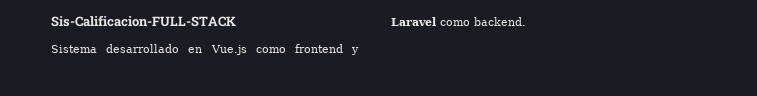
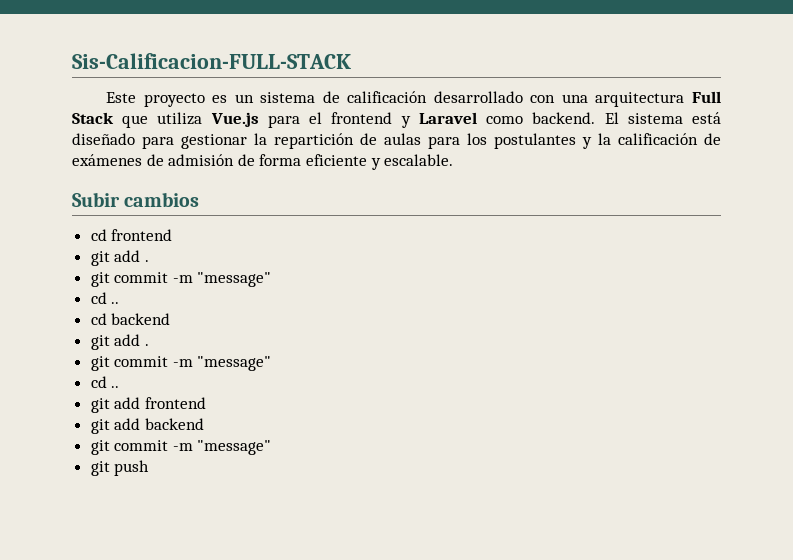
- Sistema desarrollado en Vue.js como frontend y Laravel como backend.
+ Este proyecto es un sistema de calificación desarrollado con una arquitectura Full Stack que utiliza Vue.js para el frontend y Laravel como backend.
+ El sistema está diseñado para gestionar la repartición de aulas para los postulantes y la calificación de exámenes de admisión de forma eficiente y escalable.
+ Subir cambios
+ cd frontend
+ git add .
+ git commit -m "message"
+ cd ..
+ cd backend
+ git add .
+ git commit -m "message"
+ cd ..
+ git add frontend
+ git add backend
+ git commit -m "message"
+ git push

